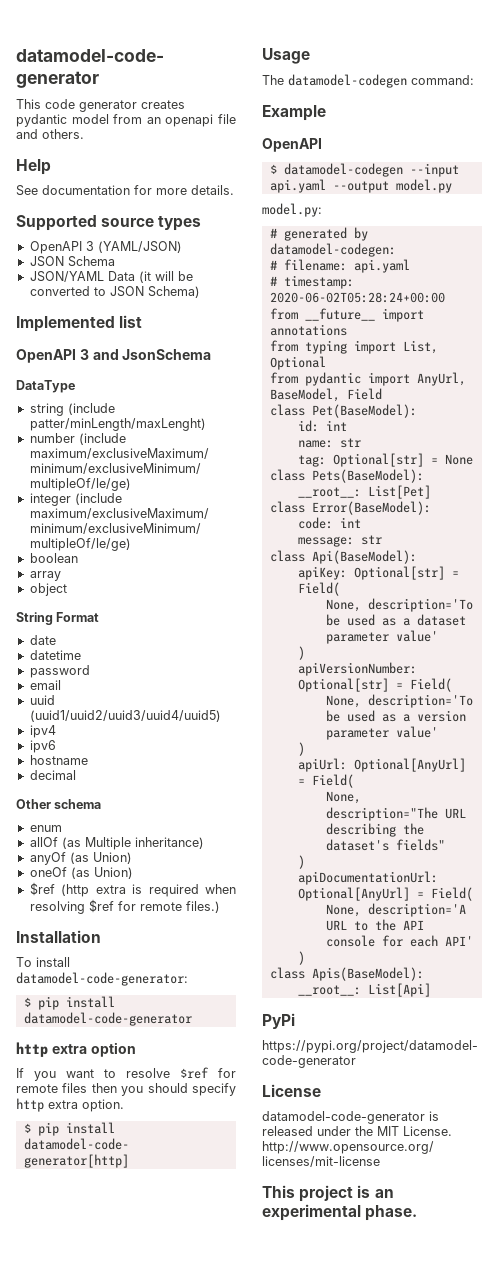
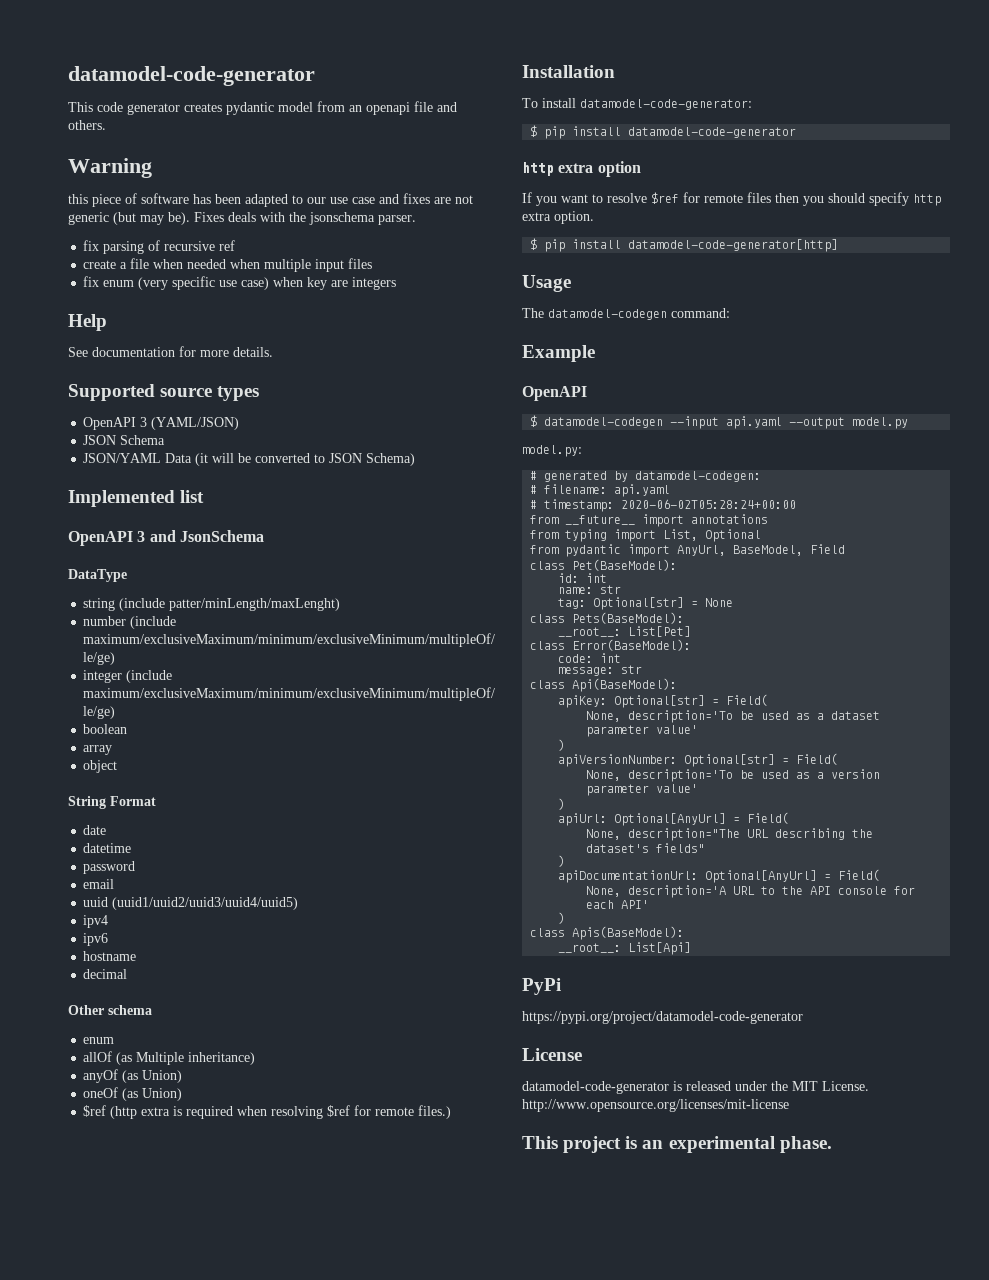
+ Warning
+ this piece of software has been adapted to our use case and fixes are not generic (but may be). Fixes deals with the jsonschema parser.
+ fix parsing of recursive ref
+ create a file when needed when multiple input files
+ fix enum (very specific use case) when key are integers

